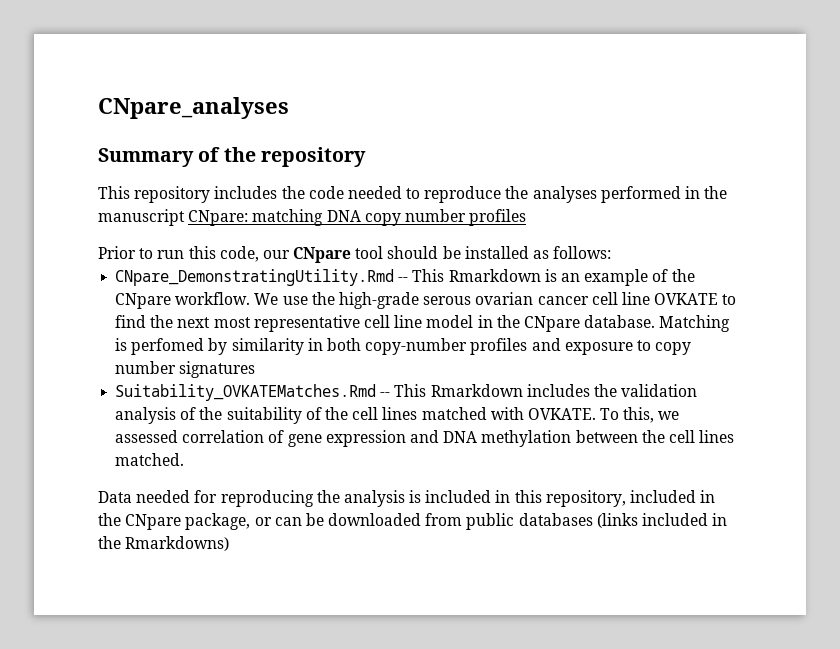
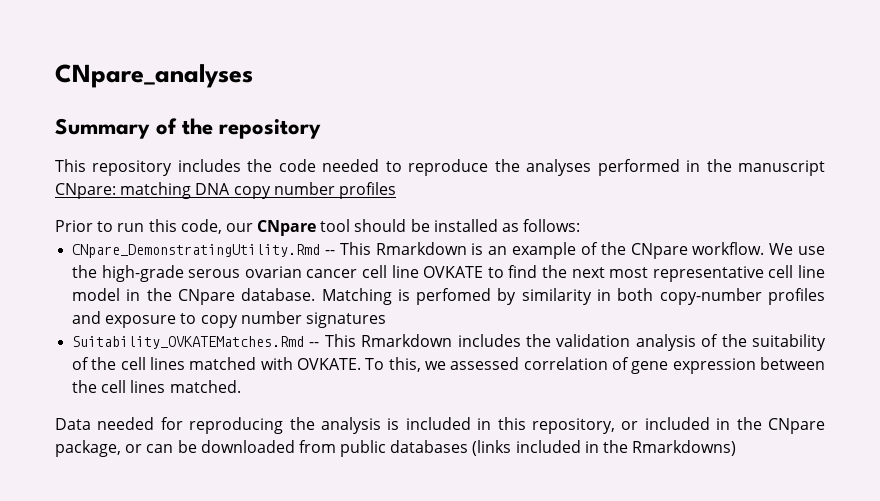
- To this, we assessed correlation of gene expression and DNA methylation between the cell lines matched.
+ To this, we assessed correlation of gene expression between the cell lines matched.
- Data needed for reproducing the analysis is included in this repository, included in the CNpare package, or can be downloaded from public databases (links included in the Rmarkdowns)
+ Data needed for reproducing the analysis is included in this repository, or included in the CNpare package, or can be downloaded from public databases (links included in the Rmarkdowns)

